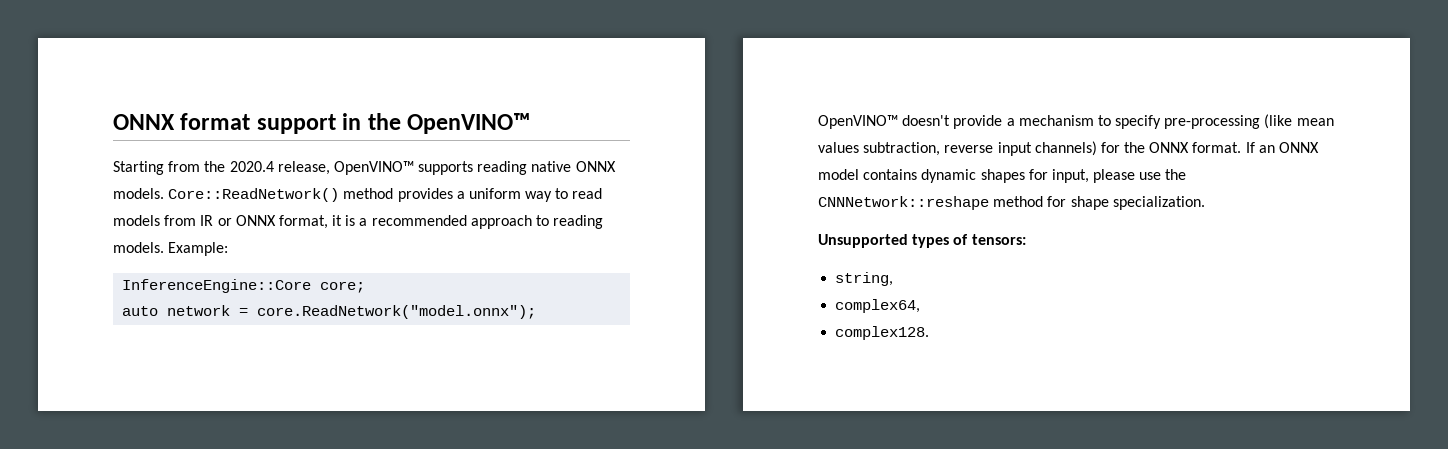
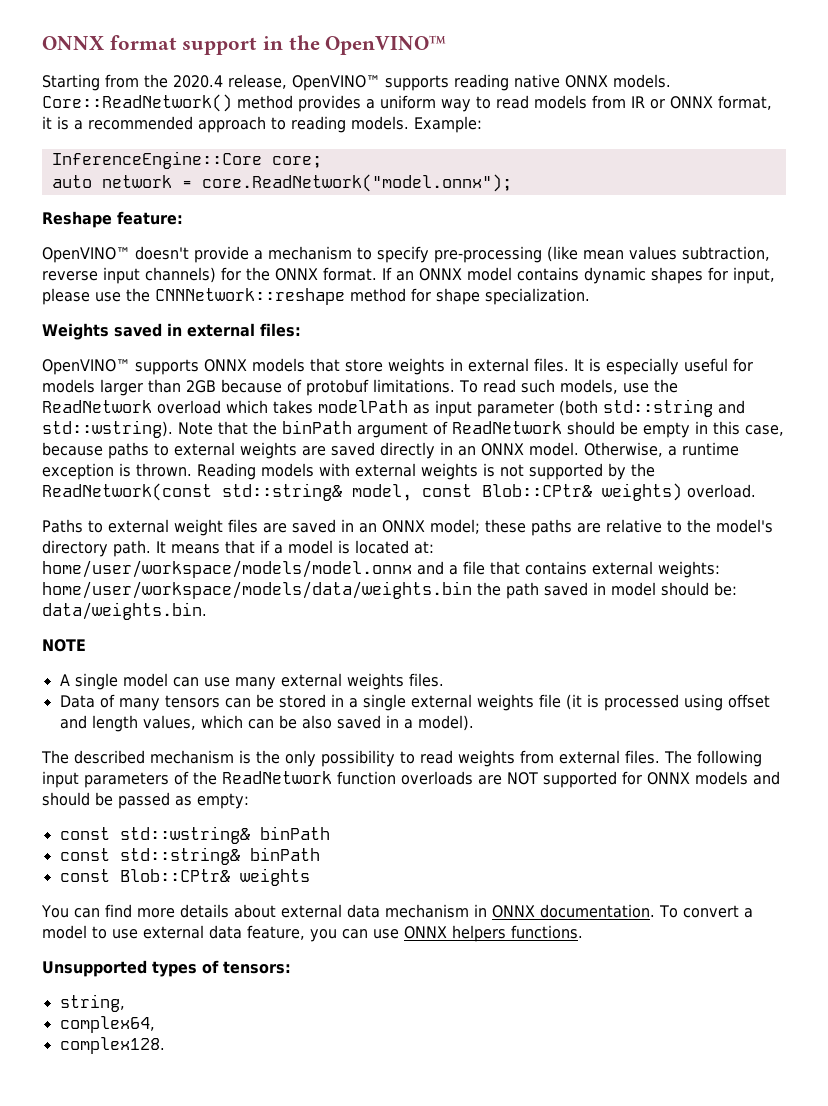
+ Reshape feature:
+ Weights saved in external files:
+ OpenVINO™ supports ONNX models that store weights in external files. It is especially useful for models larger than 2GB because of protobuf limitations. To read such models, use the ReadNetwork overload which takes modelPath as input parameter (both std::string and std::wstring). Note that the binPath argument of ReadNetwork should be empty in this case, because paths to external weights are saved directly in an ONNX model. Otherwise, a runtime exception is thrown. Reading models with external weights is not supported by the ReadNetwork(const std::string& model, const Blob::CPtr& weights) overload.
+ Paths to external weight files are saved in an ONNX model; these paths are relative to the model's directory path. It means that if a model is located at: home/user/workspace/models/model.onnx and a file that contains external weights: home/user/workspace/models/data/weights.bin the path saved in model should be: data/weights.bin.
+ NOTE
+ A single model can use many external weights files.
+ Data of many tensors can be stored in a single external weights file (it is processed using offset and length values, which can be also saved in a model).
+ The described mechanism is the only possibility to read weights from external files. The following input parameters of the ReadNetwork function overloads are NOT supported for ONNX models and should be passed as empty:
+ const std::wstring& binPath
+ const std::string& binPath
+ const Blob::CPtr& weights
+ You can find more details about external data mechanism in ONNX documentation. To convert a model to use external data feature, you can use ONNX helpers functions.

